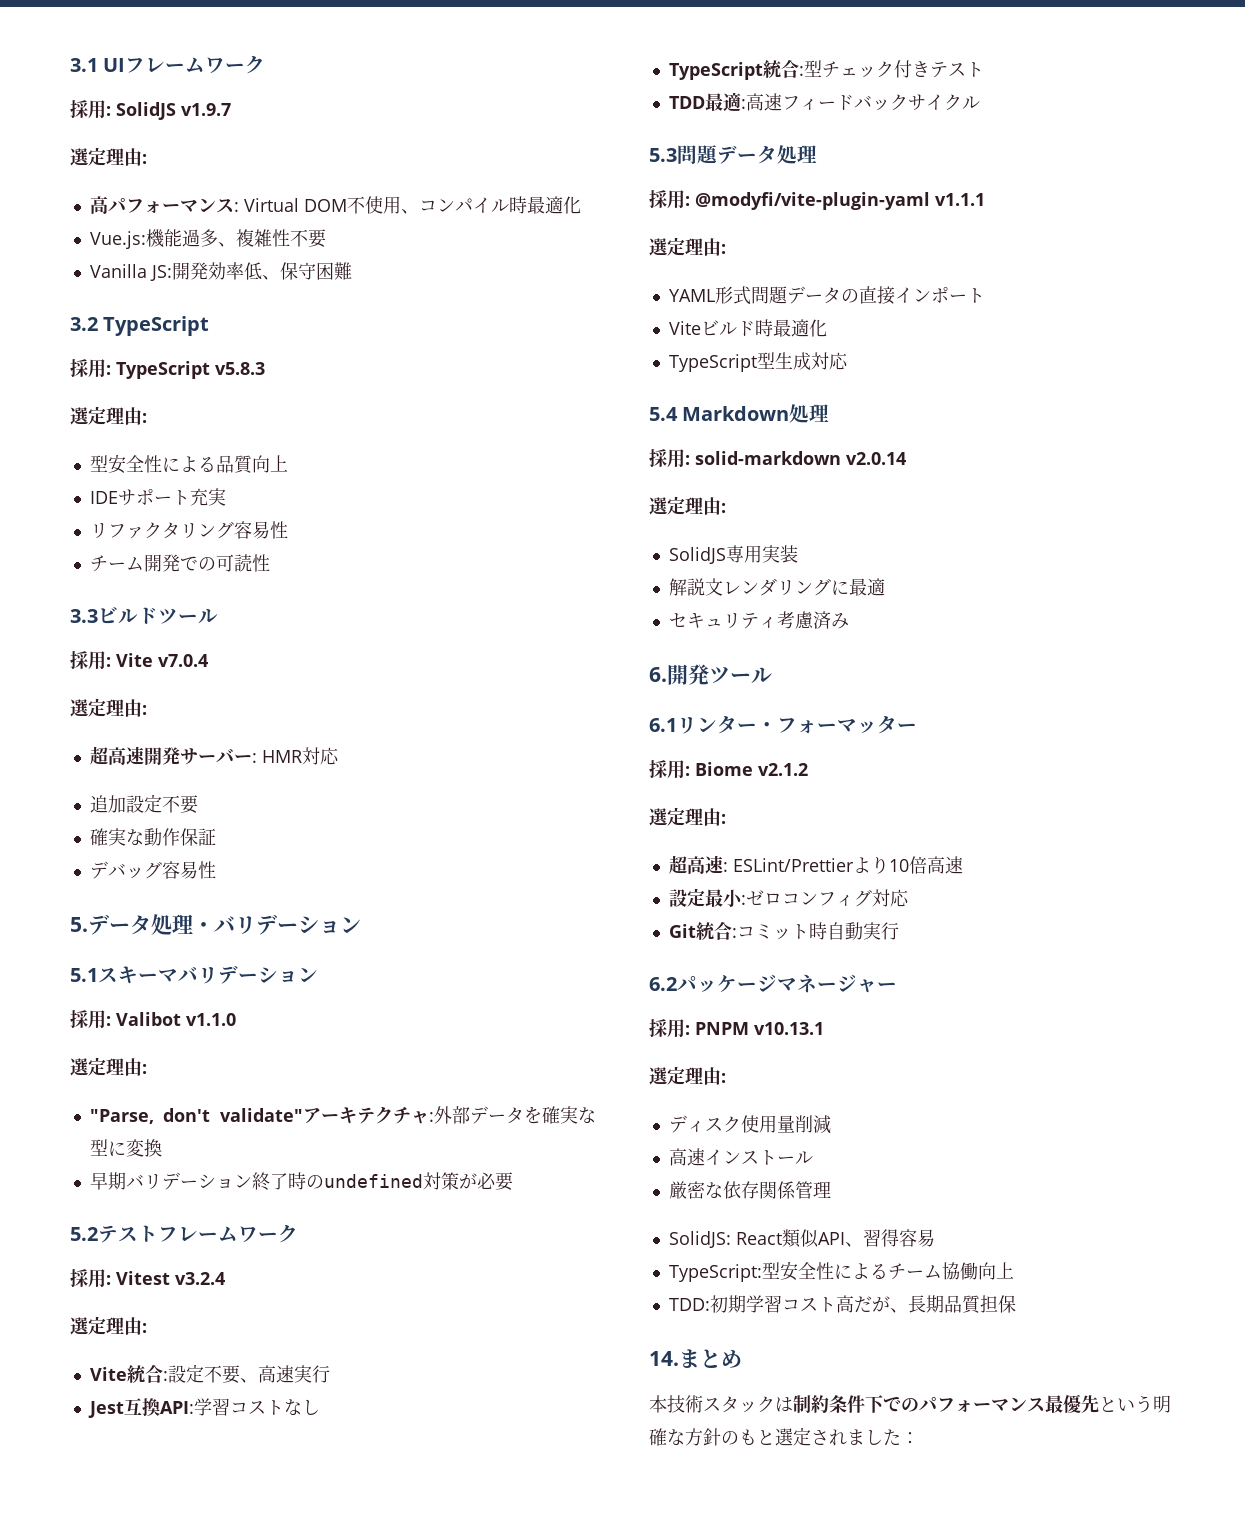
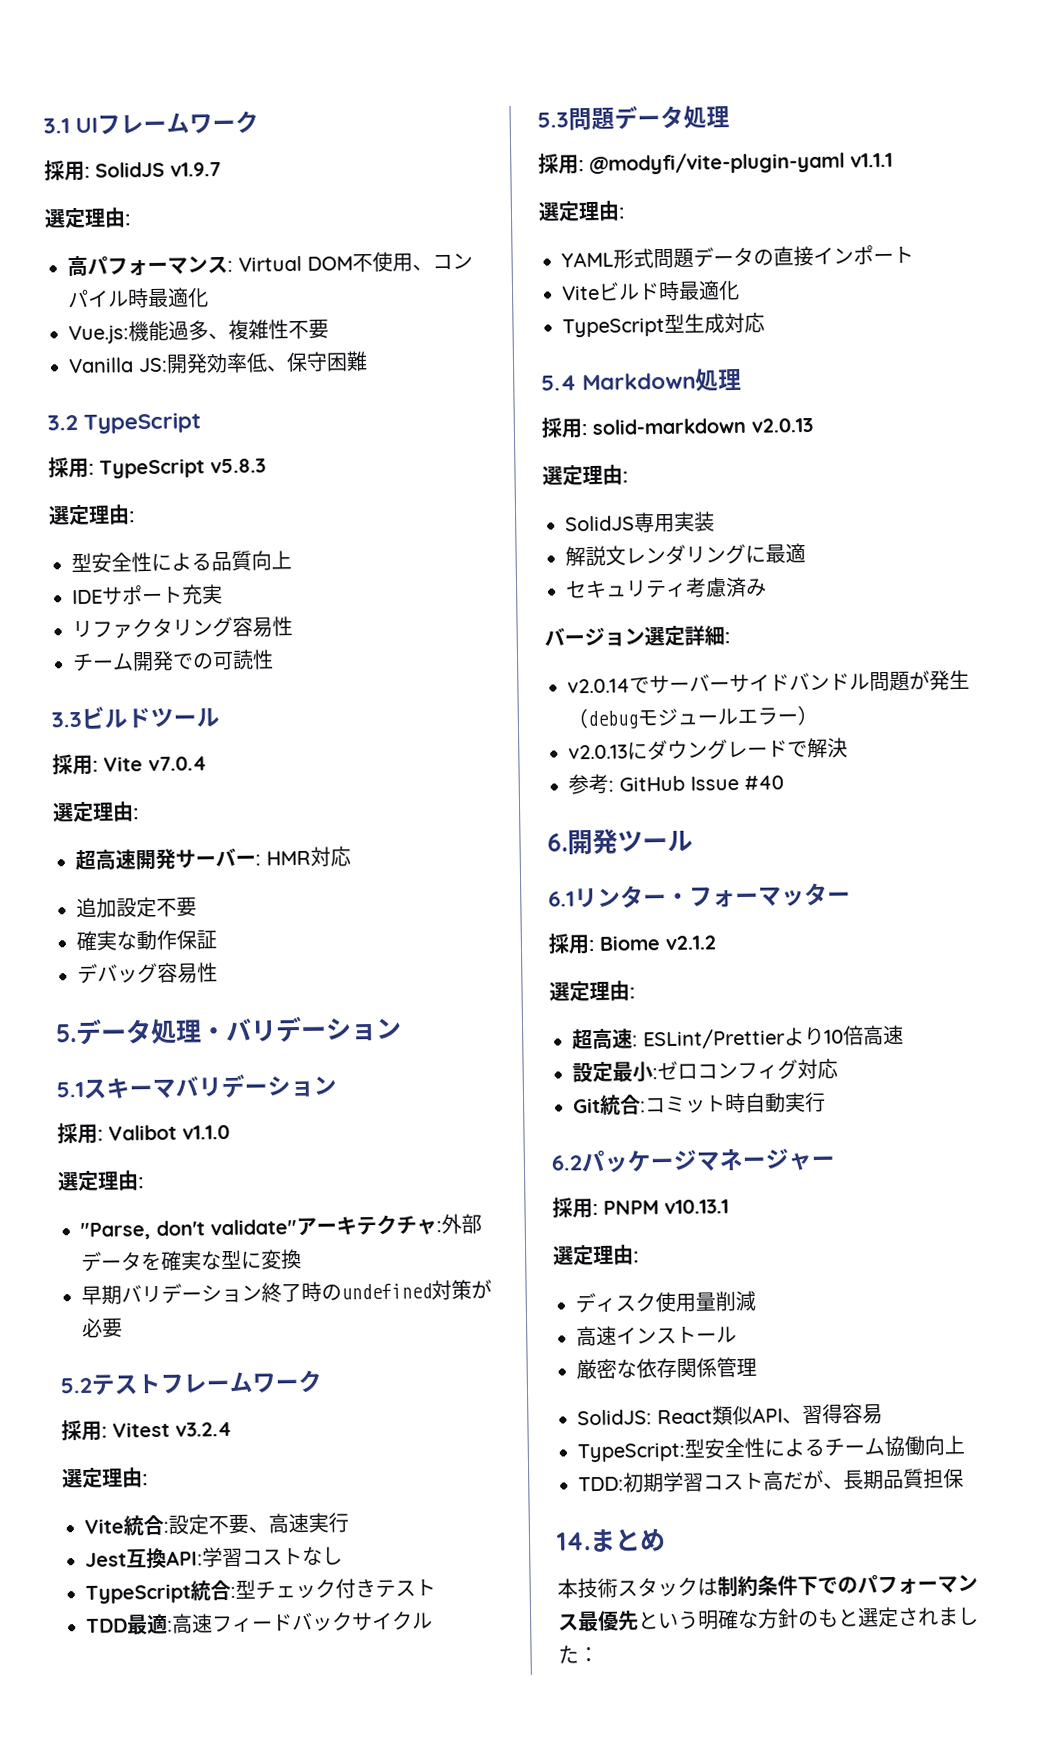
- 採用: solid-markdown v2.0.14
+ 採用: solid-markdown v2.0.13
+ バージョン選定詳細:
+ v2.0.14でサーバーサイドバンドル問題が発生（debugモジュールエラー）
+ v2.0.13にダウングレードで解決
+ 参考: GitHub Issue #40

